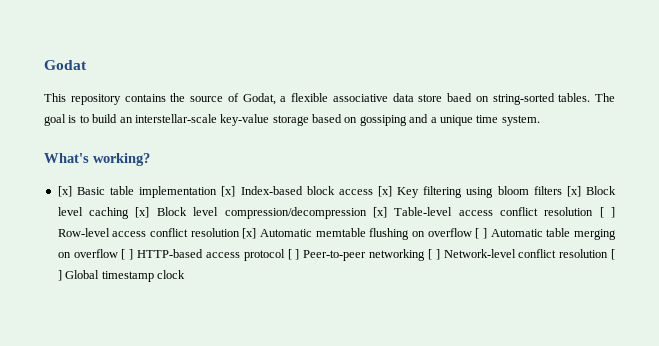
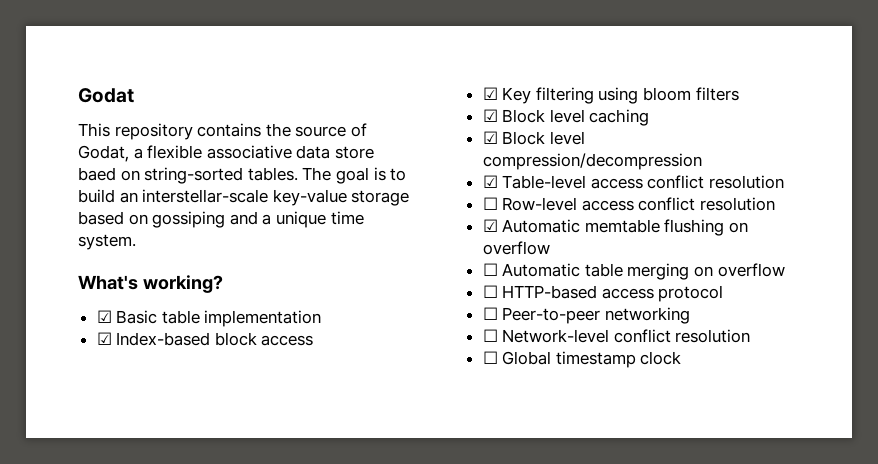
- [x] Basic table implementation [x] Index-based block access [x] Key filtering using bloom filters [x] Block level caching [x] Block level compression/decompression [x] Table-level access conflict resolution [ ] Row-level access conflict resolution [x] Automatic memtable flushing on overflow [ ] Automatic table merging on overflow [ ] HTTP-based access protocol [ ] Peer-to-peer networking [ ] Network-level conflict resolution [ ] Global timestamp clock
+ ☑ Basic table implementation
+ ☑ Index-based block access
+ ☑ Key filtering using bloom filters
+ ☑ Block level caching
+ ☑ Block level compression/decompression
+ ☑ Table-level access conflict resolution
+ ☐ Row-level access conflict resolution
+ ☑ Automatic memtable flushing on overflow
+ ☐ Automatic table merging on overflow
+ ☐ HTTP-based access protocol
+ ☐ Peer-to-peer networking
+ ☐ Network-level conflict resolution
+ ☐ Global timestamp clock

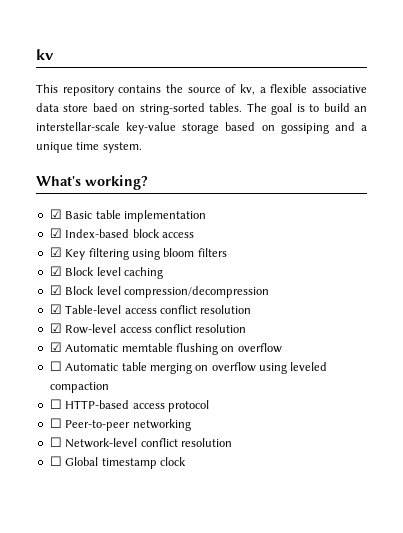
- Godat
+ kv
- This repository contains the source of Godat, a flexible associative data store baed on string-sorted tables.
+ This repository contains the source of kv, a flexible associative data store baed on string-sorted tables.
- ☐ Row-level access conflict resolution
+ ☑ Row-level access conflict resolution
- ☐ Automatic table merging on overflow
+ ☐ Automatic table merging on overflow using leveled compaction

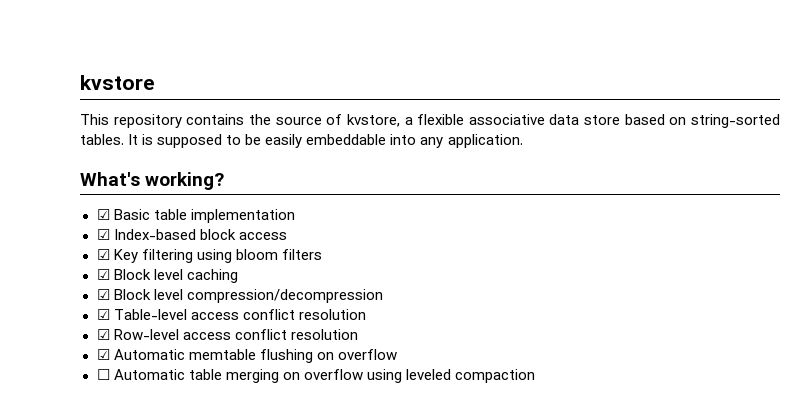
- kv
+ kvstore
- This repository contains the source of kv, a flexible associative data store baed on string-sorted tables.
+ This repository contains the source of kvstore, a flexible associative data store based on string-sorted tables.
- The goal is to build an interstellar-scale key-value storage based on gossiping and a unique time system.
+ It is supposed to be easily embeddable into any application.
- ☐ HTTP-based access protocol
- ☐ Peer-to-peer networking
- ☐ Network-level conflict resolution
- ☐ Global timestamp clock

